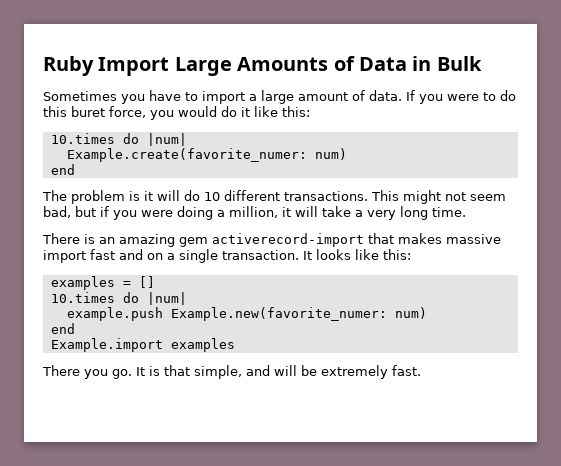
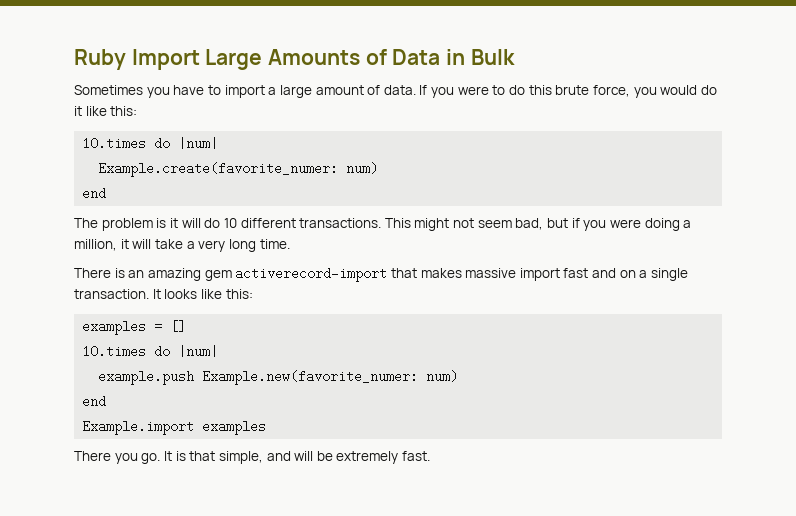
- If you were to do this buret force, you would do it like this:
+ If you were to do this brute force, you would do it like this:

